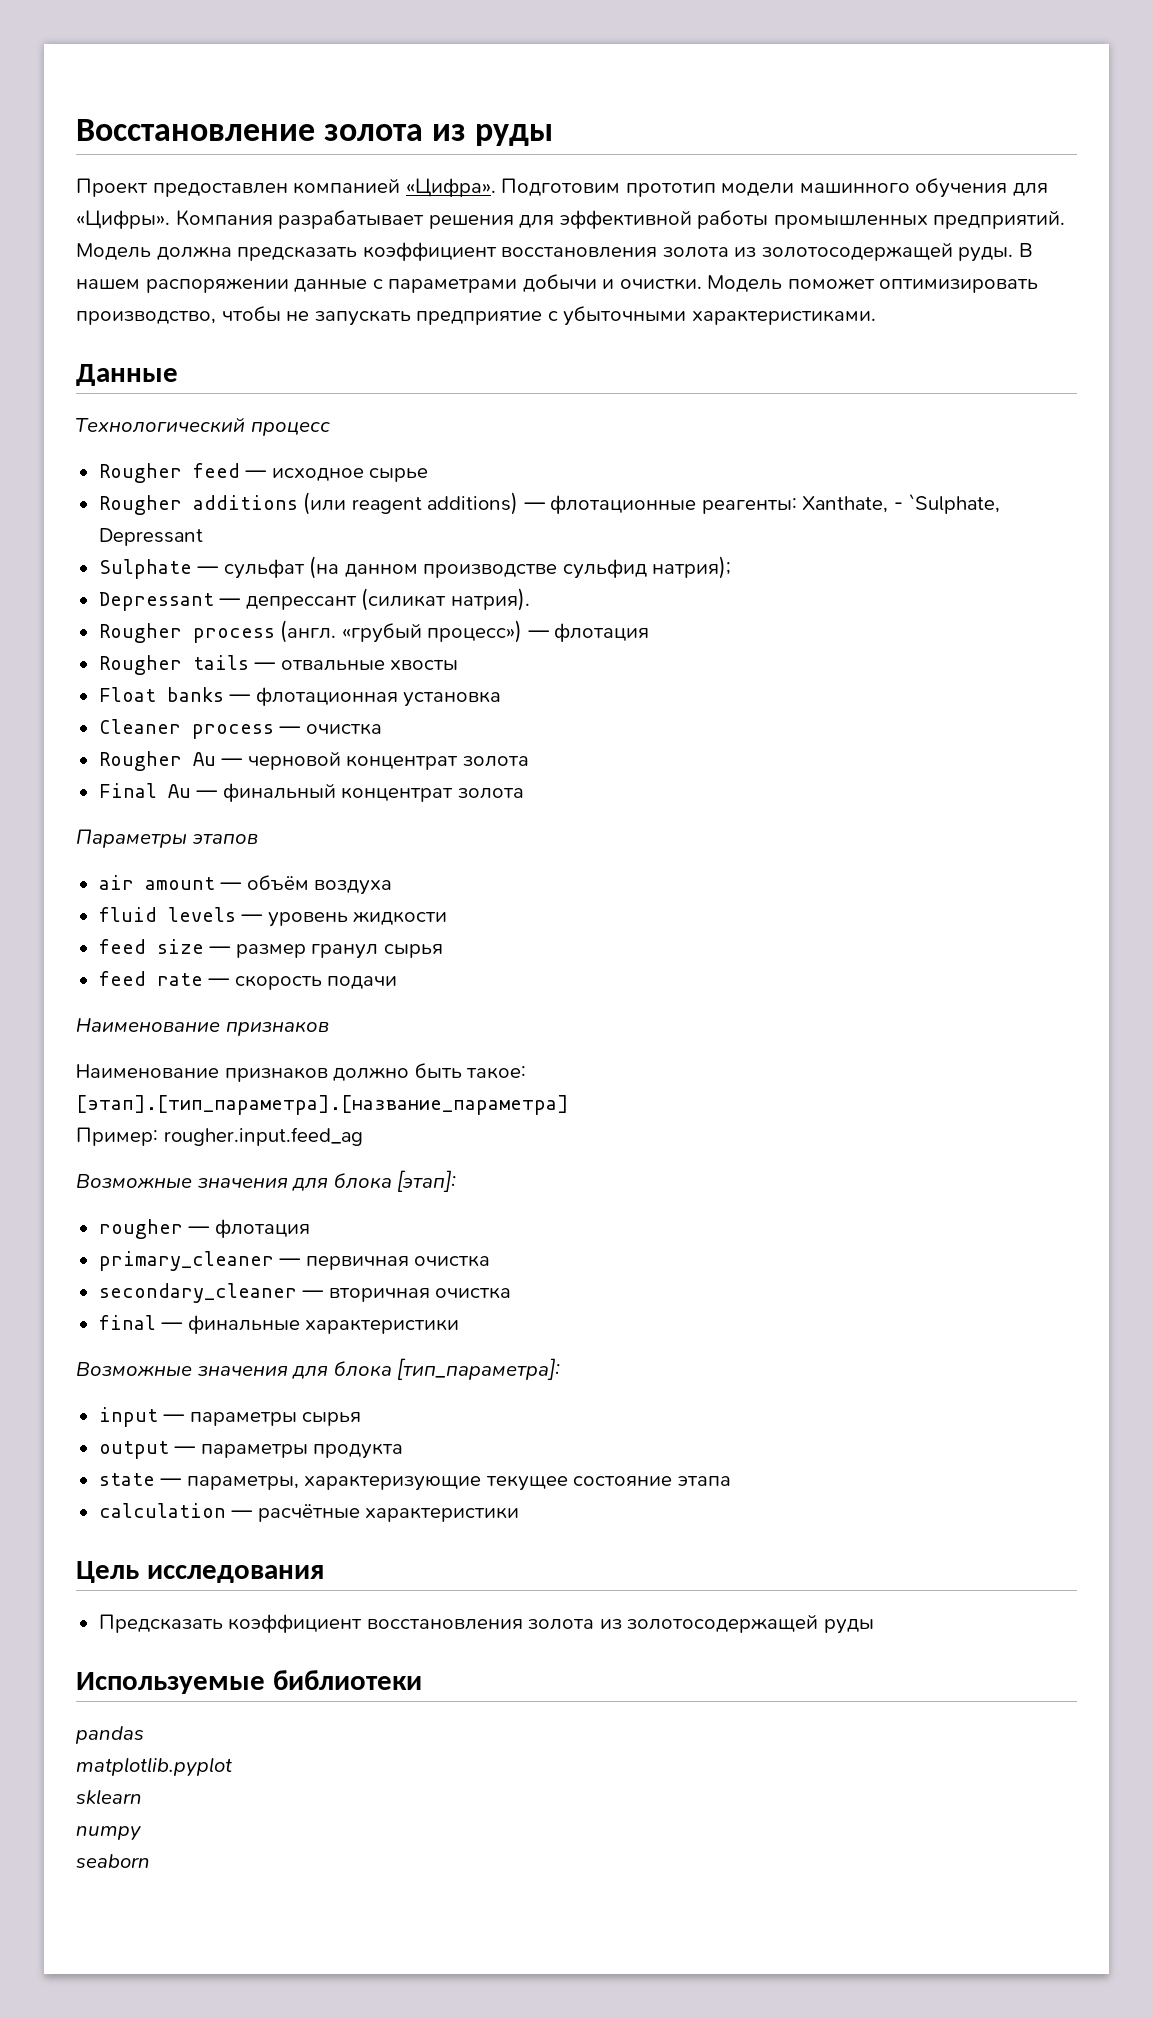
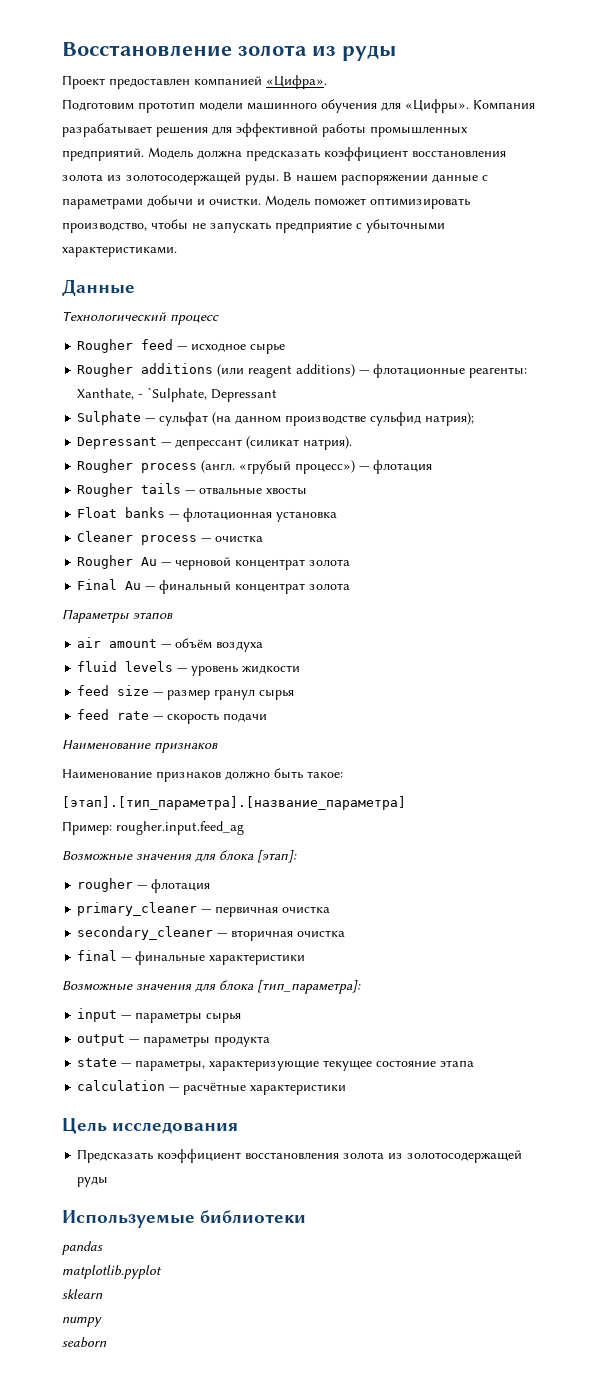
- Проект предоставлен компанией «Цифра». Подготовим прототип модели машинного обучения для «Цифры».
+ Проект предоставлен компанией «Цифра».
+ Подготовим прототип модели машинного обучения для «Цифры».

